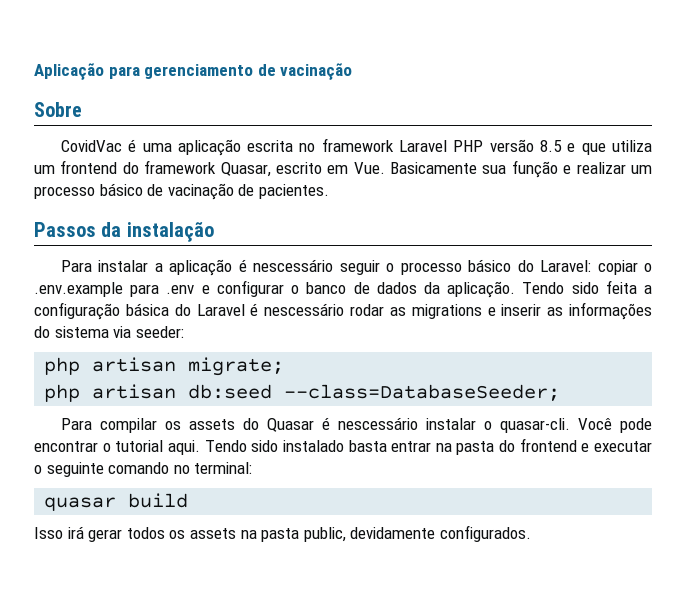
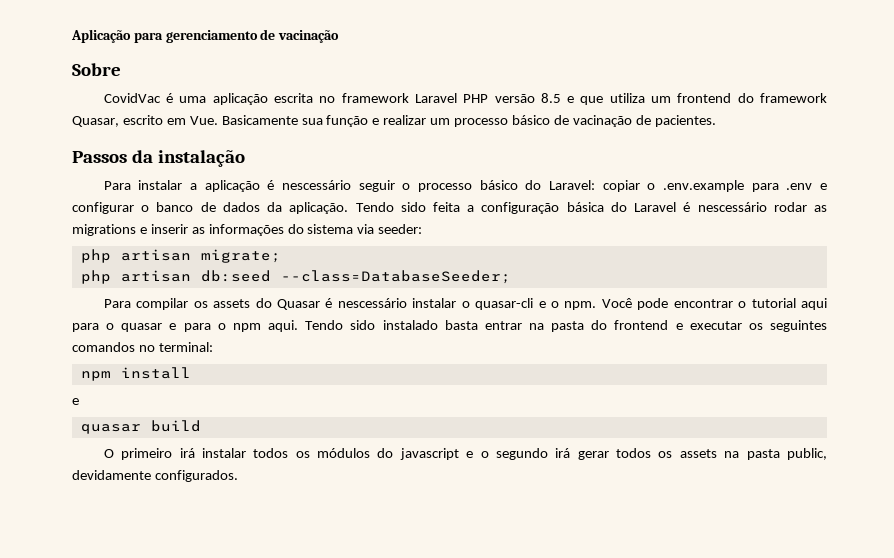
- Para compilar os assets do Quasar é nescessário instalar o quasar-cli.
+ Para compilar os assets do Quasar é nescessário instalar o quasar-cli e o npm.
- Você pode encontrar o tutorial aqui.
+ Você pode encontrar o tutorial aqui para o quasar e para o npm aqui.
- Tendo sido instalado basta entrar na pasta do frontend e executar o seguinte comando no terminal:
+ Tendo sido instalado basta entrar na pasta do frontend e executar os seguintes comandos no terminal:
+ npm install
+ e
- Isso irá gerar todos os assets na pasta public, devidamente configurados.
+ O primeiro irá instalar todos os módulos do javascript e o segundo irá gerar todos os assets na pasta public, devidamente configurados.

